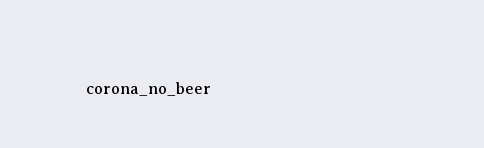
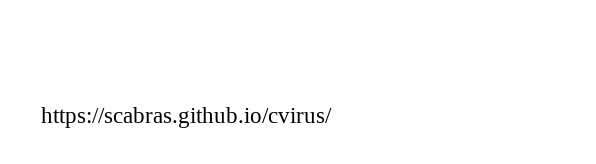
- corona_no_beer
+ https://scabras.github.io/cvirus/

